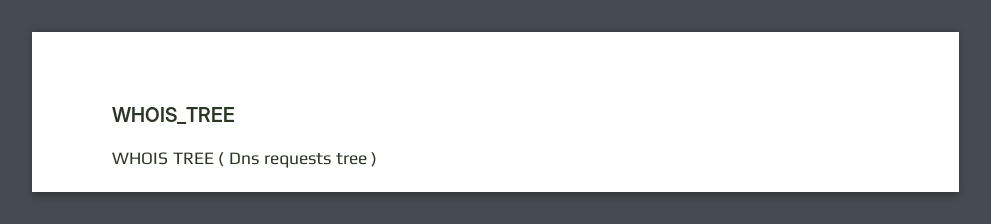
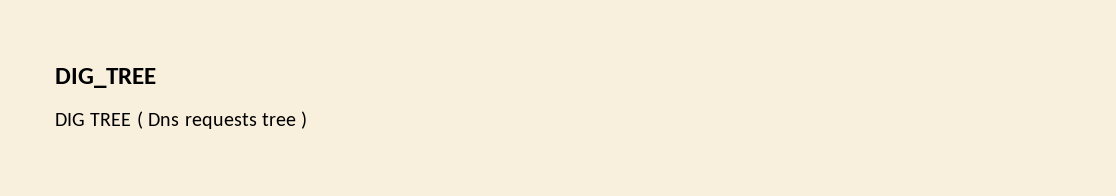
- WHOIS_TREE
- WHOIS TREE ( Dns requests tree )
+ DIG_TREE
+ DIG TREE ( Dns requests tree )

